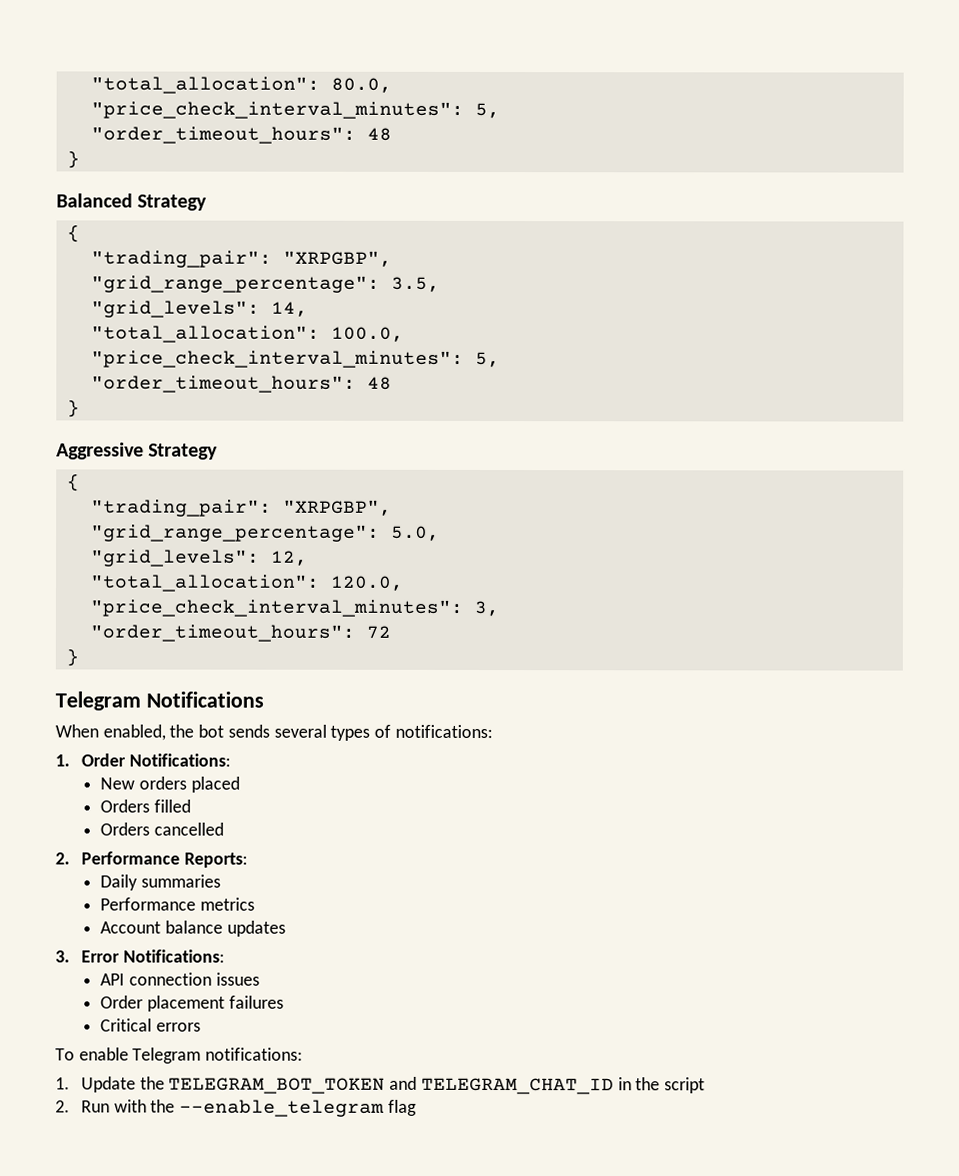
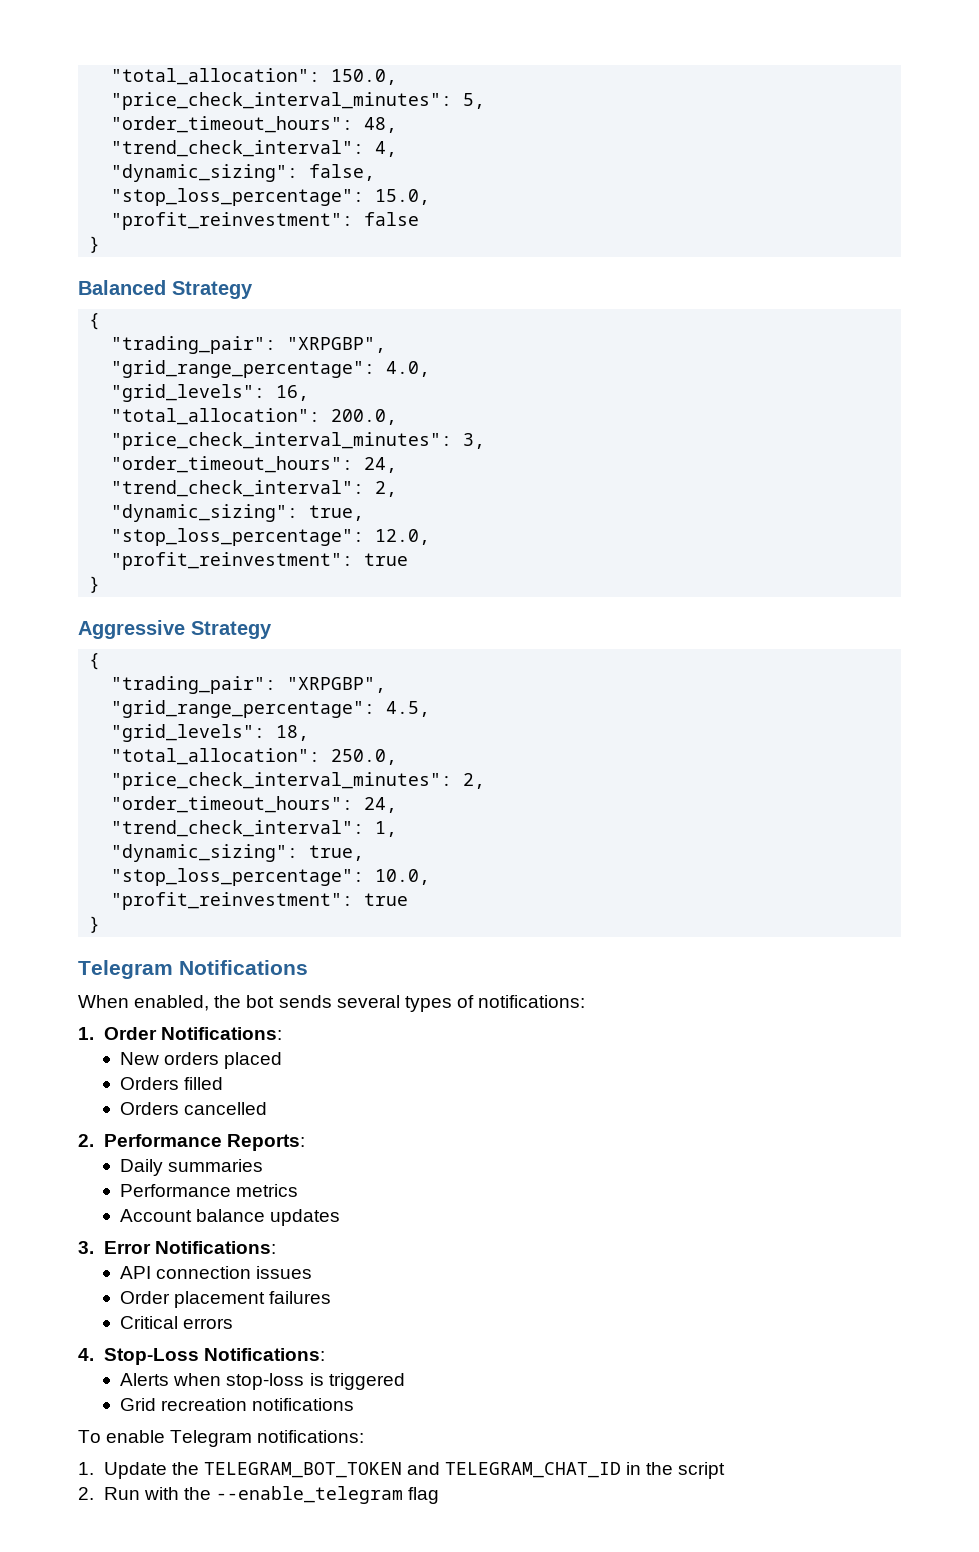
- "total_allocation": 80.0,
+ "total_allocation": 150.0,
  "price_check_interval_minutes": 5,
- "order_timeout_hours": 48
+ "order_timeout_hours": 48,
+ "trend_check_interval": 4,
+ "dynamic_sizing": false,
+ "stop_loss_percentage": 15.0,
+ "profit_reinvestment": false
- "grid_range_percentage": 3.5,
- "grid_levels": 14,
- "total_allocation": 100.0,
- "price_check_interval_minutes": 5,
- "order_timeout_hours": 48
+ "grid_range_percentage": 4.0,
+ "grid_levels": 16,
+ "total_allocation": 200.0,
+ "price_check_interval_minutes": 3,
+ "order_timeout_hours": 24,
+ "trend_check_interval": 2,
+ "dynamic_sizing": true,
+ "stop_loss_percentage": 12.0,
+ "profit_reinvestment": true
- "grid_range_percentage": 5.0,
- "grid_levels": 12,
- "total_allocation": 120.0,
- "price_check_interval_minutes": 3,
- "order_timeout_hours": 72
+ "grid_range_percentage": 4.5,
+ "grid_levels": 18,
+ "total_allocation": 250.0,
+ "price_check_interval_minutes": 2,
+ "order_timeout_hours": 24,
+ "trend_check_interval": 1,
+ "dynamic_sizing": true,
+ "stop_loss_percentage": 10.0,
+ "profit_reinvestment": true
+ 4. Stop-Loss Notifications:
+ Alerts when stop-loss is triggered
+ Grid recreation notifications

